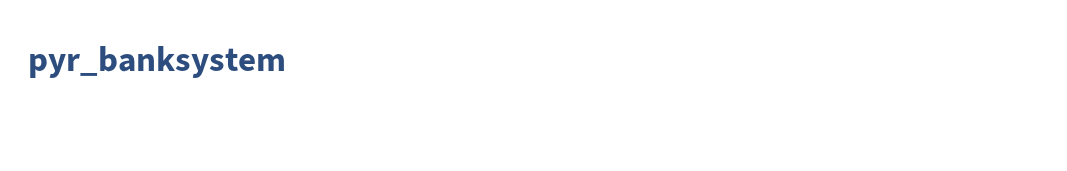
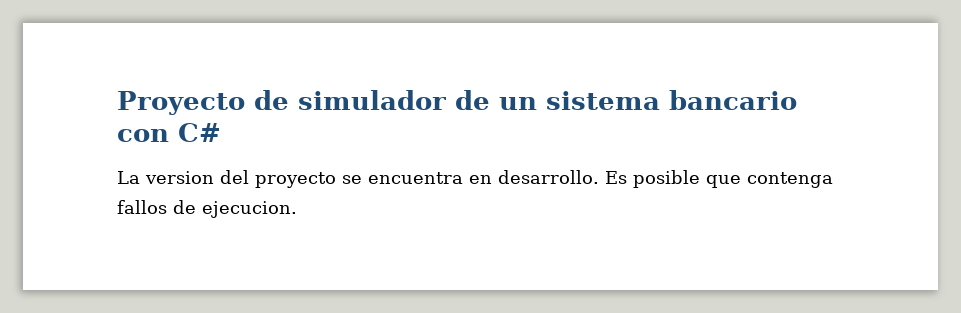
- pyr_banksystem
+ Proyecto de simulador de un sistema bancario con C#
+ La version del proyecto se encuentra en desarrollo. Es posible que contenga fallos de ejecucion.

